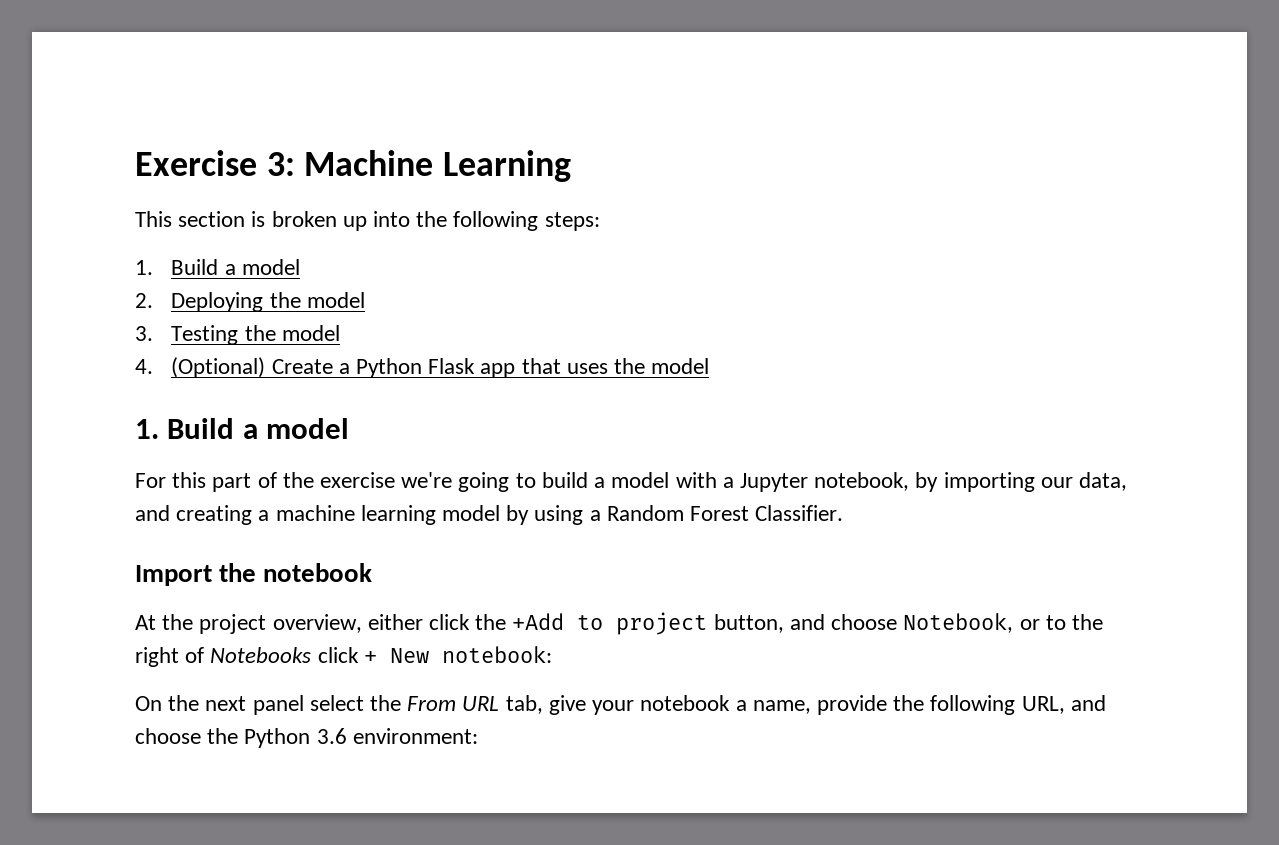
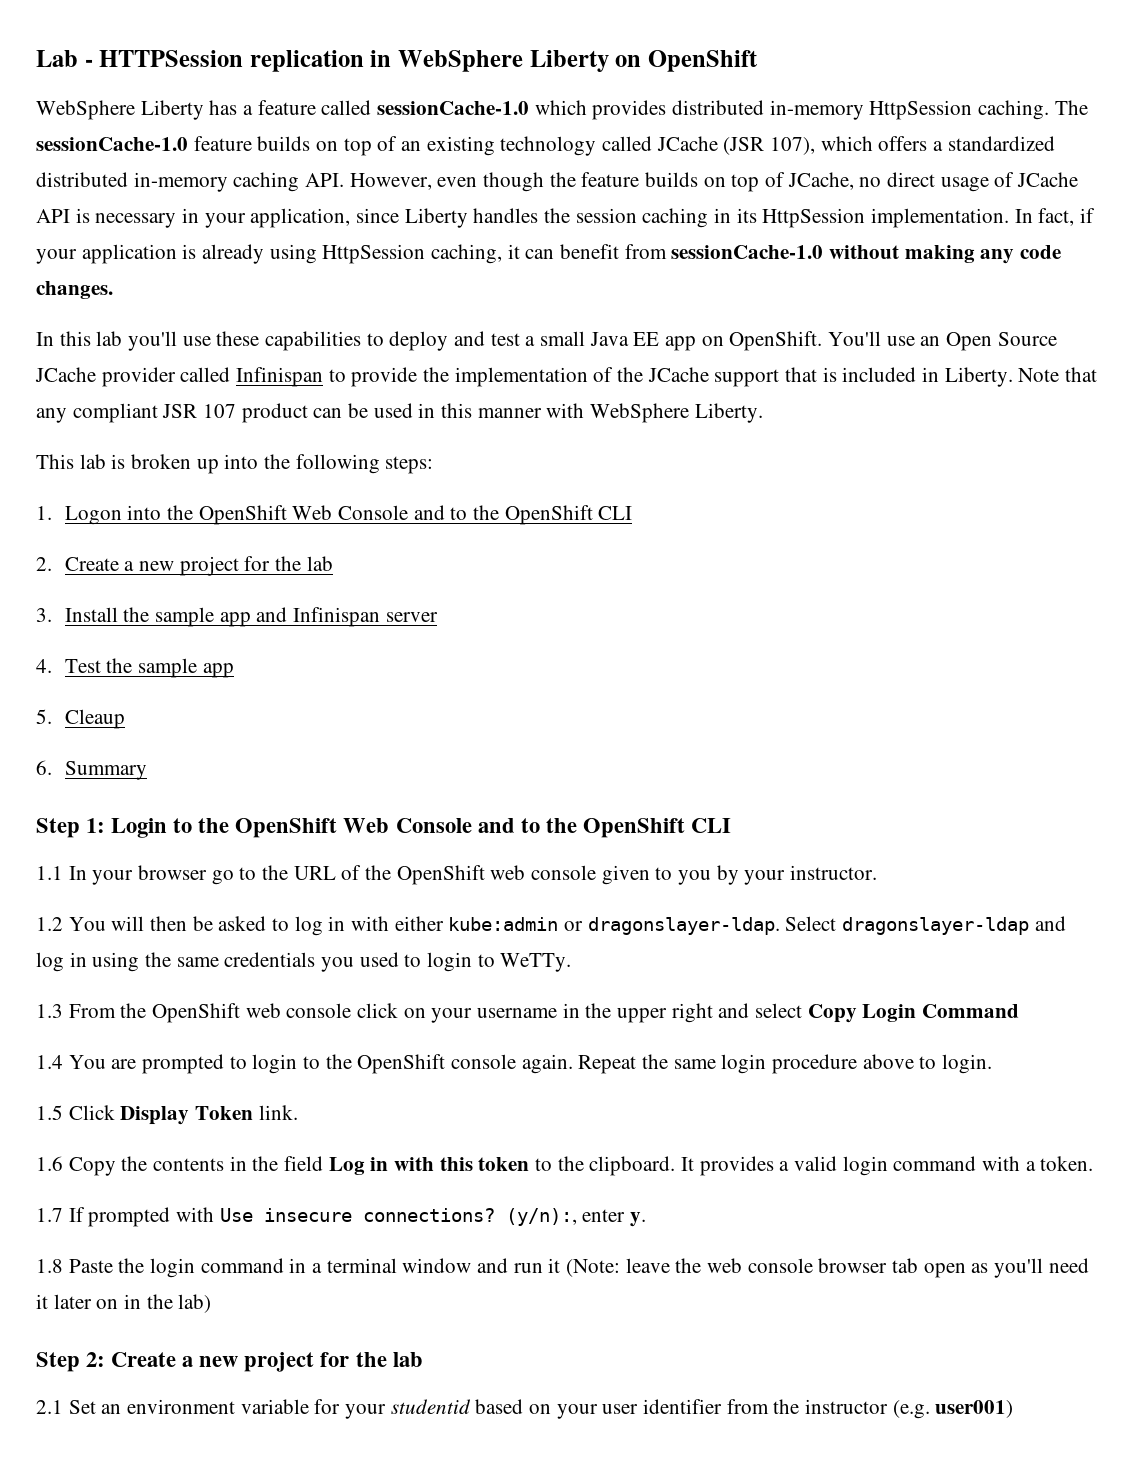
- Exercise 3: Machine Learning
+ Lab - HTTPSession replication in WebSphere Liberty on OpenShift
+ WebSphere Liberty has a feature called sessionCache-1.0 which provides distributed in-memory HttpSession caching. The sessionCache-1.0 feature builds on top of an existing technology called JCache (JSR 107), which offers a standardized distributed in-memory caching API. However, even though the feature builds on top of JCache, no direct usage of JCache API is necessary in your application, since Liberty handles the session caching in its HttpSession implementation. In fact, if your application is already using HttpSession caching, it can benefit from sessionCache-1.0 without making any code changes.
+ In this lab you'll use these capabilities to deploy and test a small Java EE app on OpenShift. You'll use an Open Source JCache provider called Infinispan to provide the implementation of the JCache support that is included in Liberty. Note that any compliant JSR 107 product can be used in this manner with WebSphere Liberty.
- This section is broken up into the following steps:
- 1. Build a model
- 2. Deploying the model
- 3. Testing the model
- 4. (Optional) Create a Python Flask app that uses the model
- 1. Build a model
- For this part of the exercise we're going to build a model with a Jupyter notebook, by importing our data, and creating a machine learning model by using a Random Forest Classifier.
- Import the notebook
- At the project overview, either click the +Add to project button, and choose Notebook, or to the right of Notebooks click + New notebook:
- On the next panel select the From URL tab, give your notebook a name, provide the following URL, and choose the Python 3.6 environment:
+ This lab is broken up into the following steps:
+ 1. Logon into the OpenShift Web Console and to the OpenShift CLI
+ 2. Create a new project for the lab
+ 3. Install the sample app and Infinispan server
+ 4. Test the sample app
+ 5. Cleaup
+ 6. Summary
+ Step 1: Login to the OpenShift Web Console and to the OpenShift CLI
+ 1.1 In your browser go to the URL of the OpenShift web console given to you by your instructor.
+ 1.2 You will then be asked to log in with either kube:admin or dragonslayer-ldap. Select dragonslayer-ldap and log in using the same credentials you used to login to WeTTy.
+ 1.3 From the OpenShift web console click on your username in the upper right and select Copy Login Command
+ 1.4 You are prompted to login to the OpenShift console again. Repeat the same login procedure above to login.
+ 1.5 Click Display Token link.
+ 1.6 Copy the contents in the field Log in with this token to the clipboard. It provides a valid login command with a token.
+ 1.7 If prompted with Use insecure connections? (y/n):, enter y.
+ 1.8 Paste the login command in a terminal window and run it (Note: leave the web console browser tab open as you'll need it later on in the lab)
+ Step 2: Create a new project for the lab
+ 2.1 Set an environment variable for your studentid based on your user identifier from the instructor (e.g. user001)

